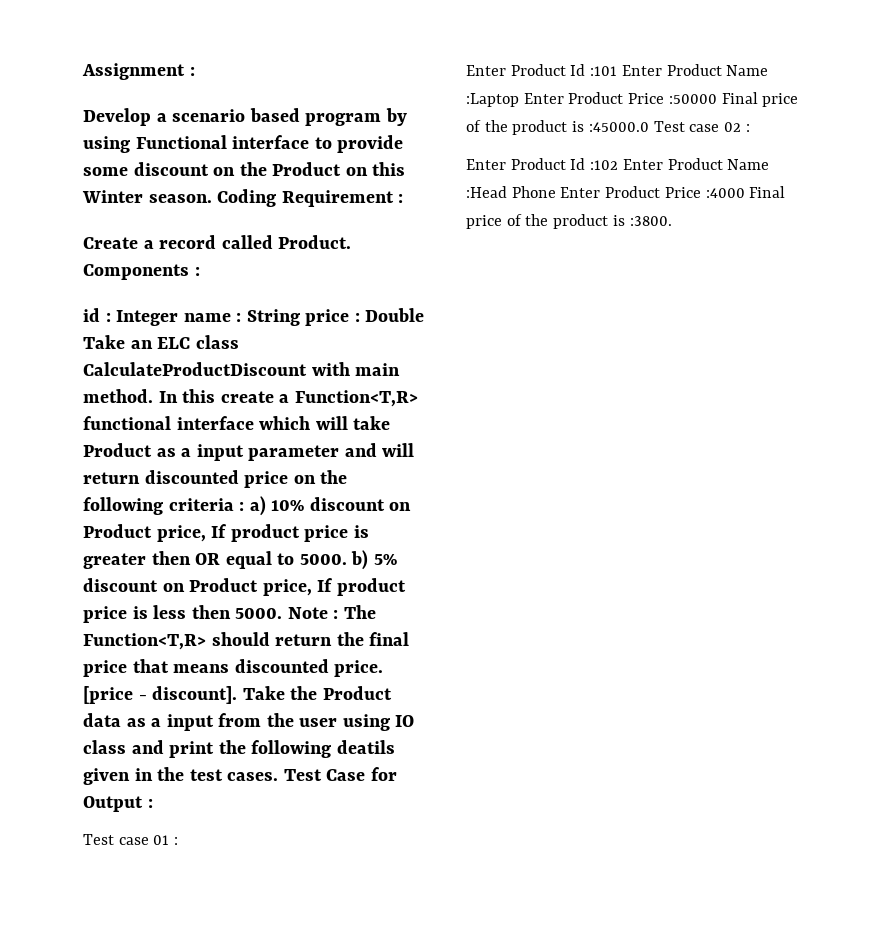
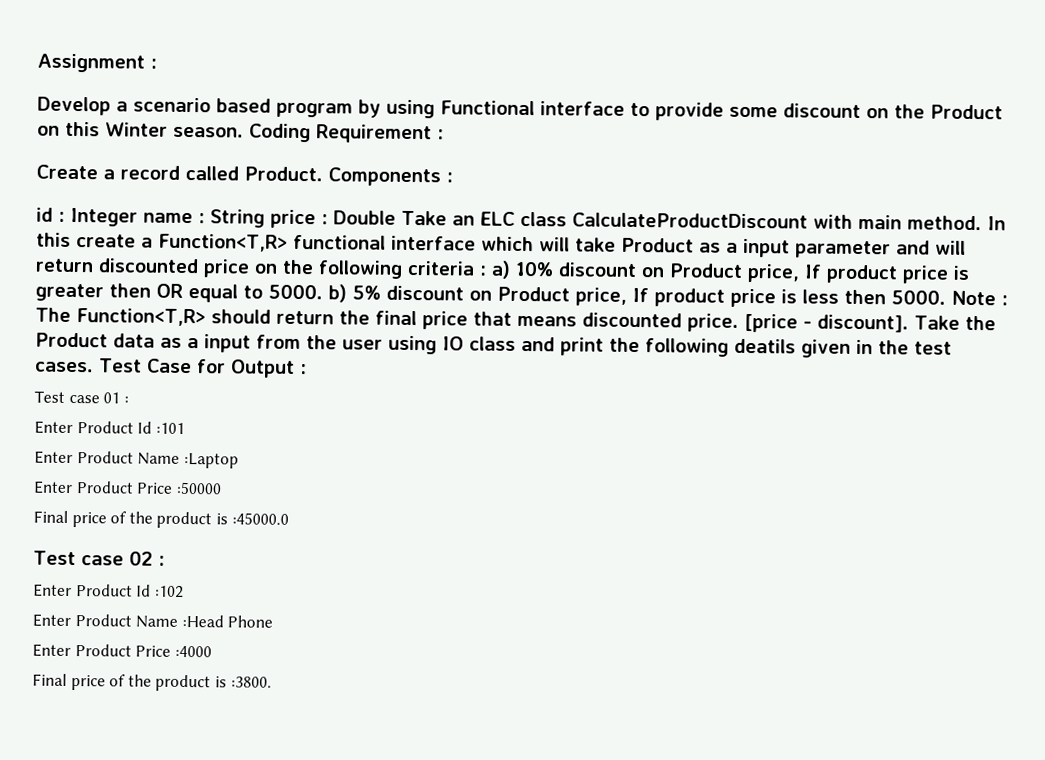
- Enter Product Id :101 Enter Product Name :Laptop Enter Product Price :50000 Final price of the product is :45000.0 Test case 02 :
+ Enter Product Id :101
+ Enter Product Name :Laptop
+ Enter Product Price :50000
+ Final price of the product is :45000.0
+ Test case 02 :
- Enter Product Id :102 Enter Product Name :Head Phone Enter Product Price :4000 Final price of the product is :3800.
+ Enter Product Id :102
+ Enter Product Name :Head Phone
+ Enter Product Price :4000
+ Final price of the product is :3800.

